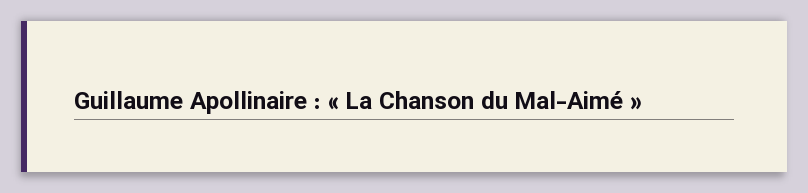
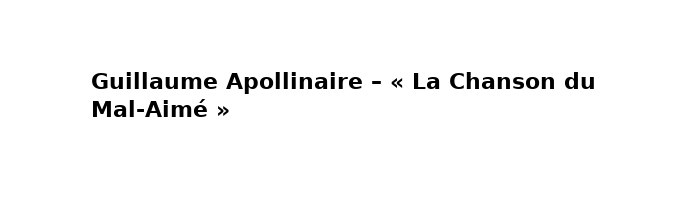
- Guillaume Apollinaire : « La Chanson du Mal-Aimé »
+ Guillaume Apollinaire – « La Chanson du Mal-Aimé »

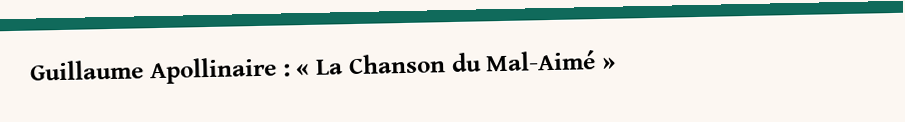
- Guillaume Apollinaire – « La Chanson du Mal-Aimé »
+ Guillaume Apollinaire : « La Chanson du Mal-Aimé »

